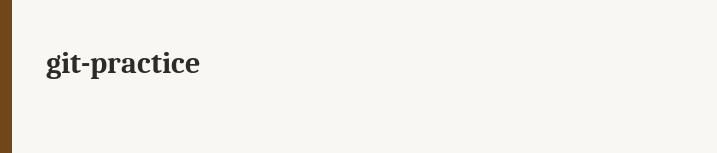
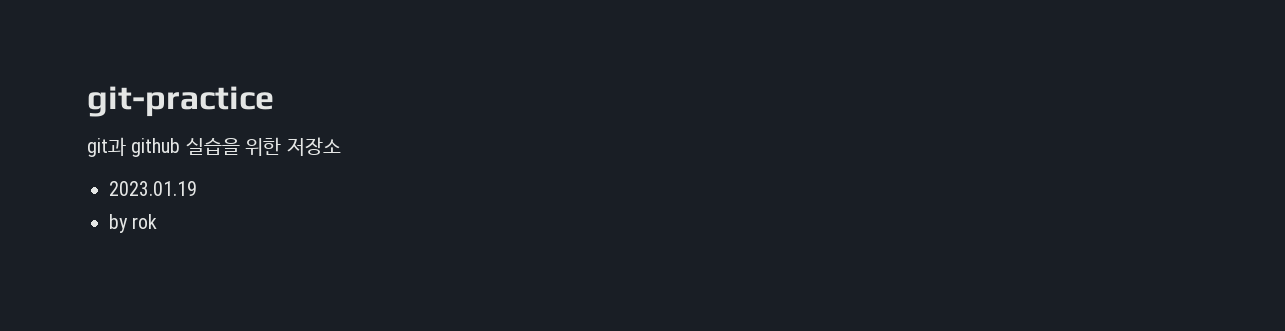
+ git과 github 실습을 위한 저장소
+ 2023.01.19
+ by rok

